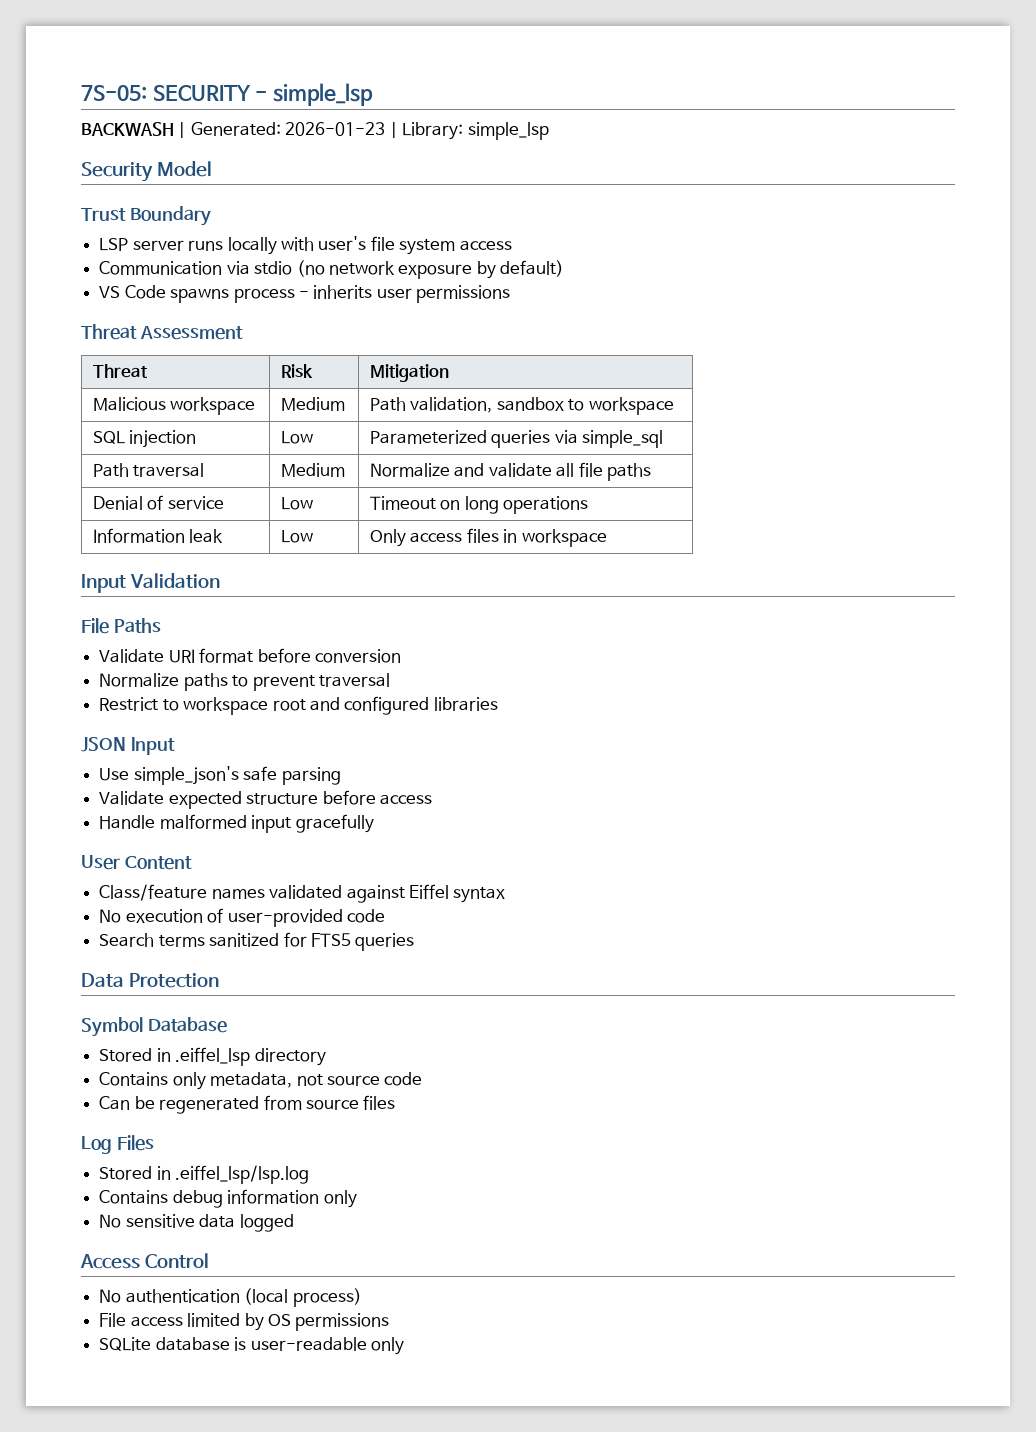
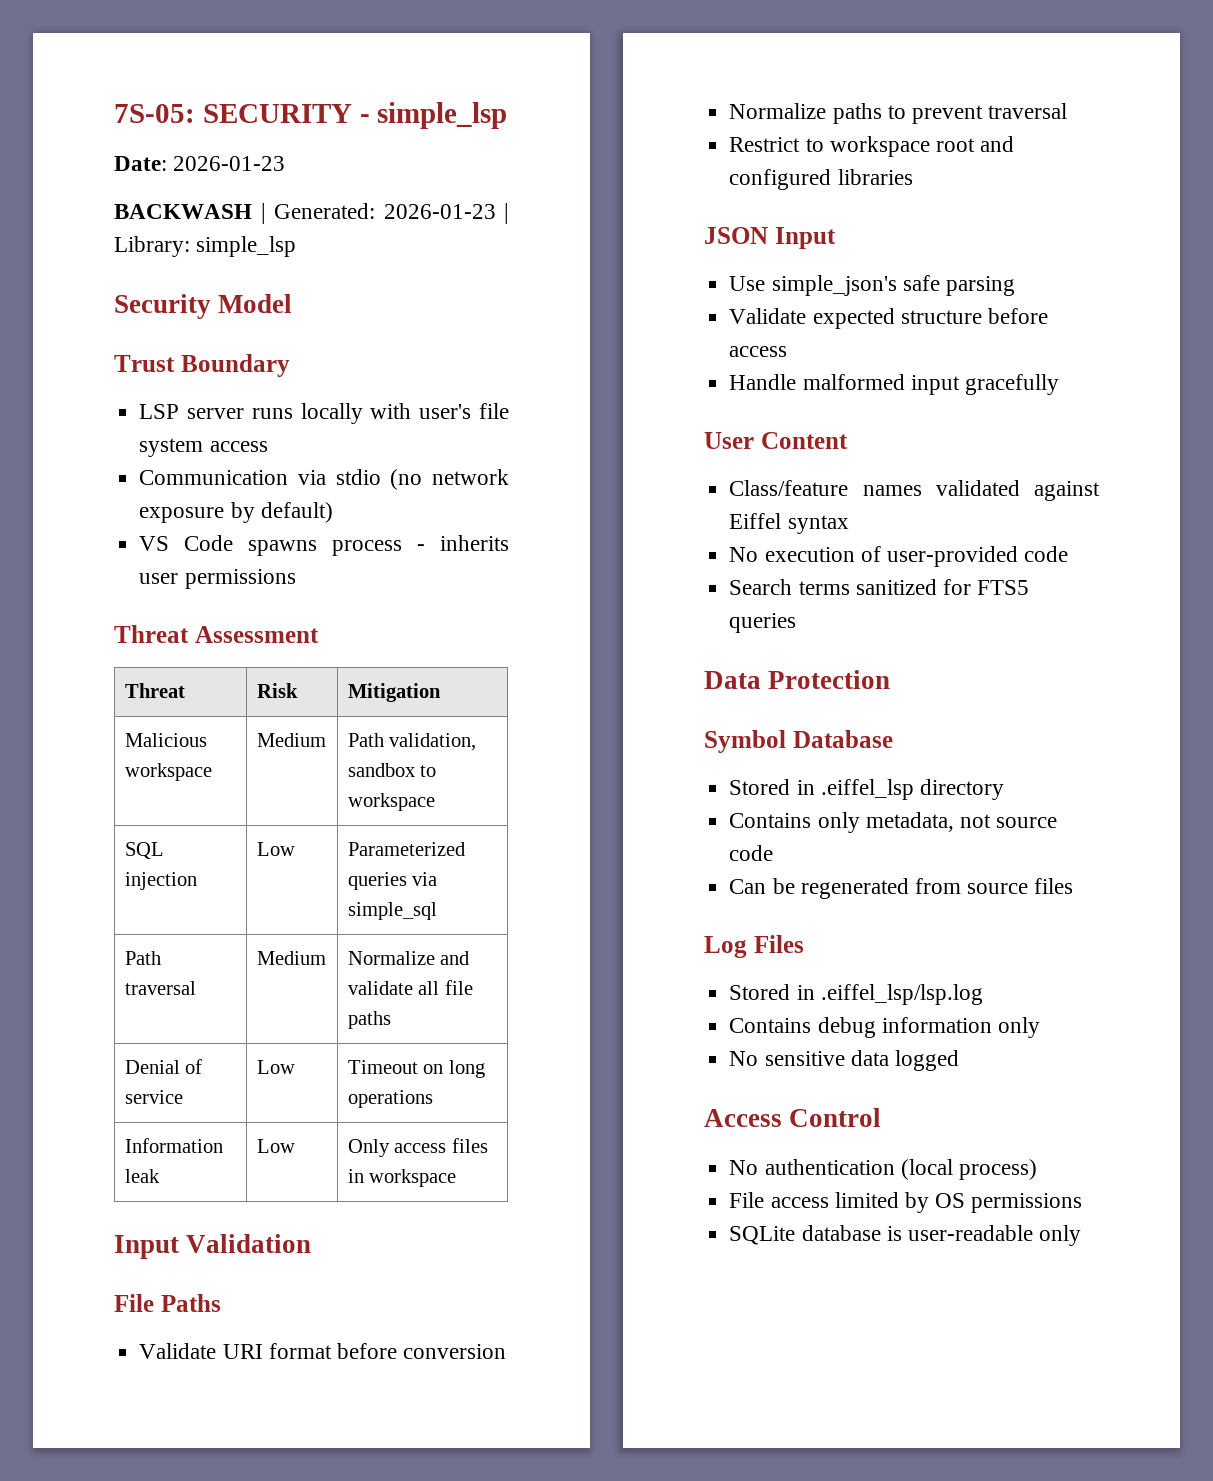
+ Date: 2026-01-23

